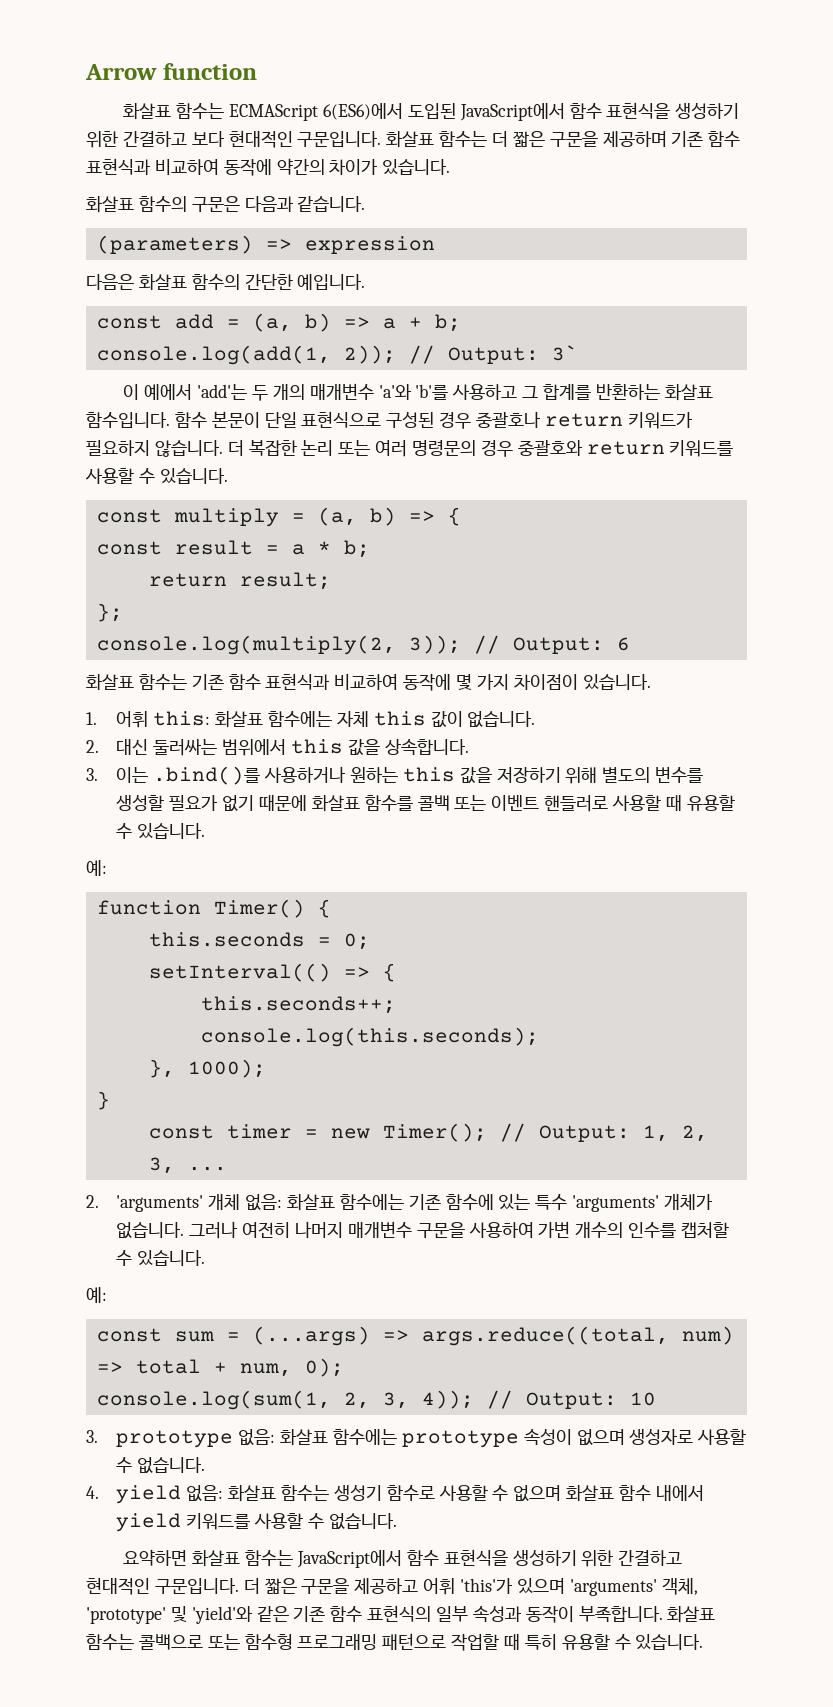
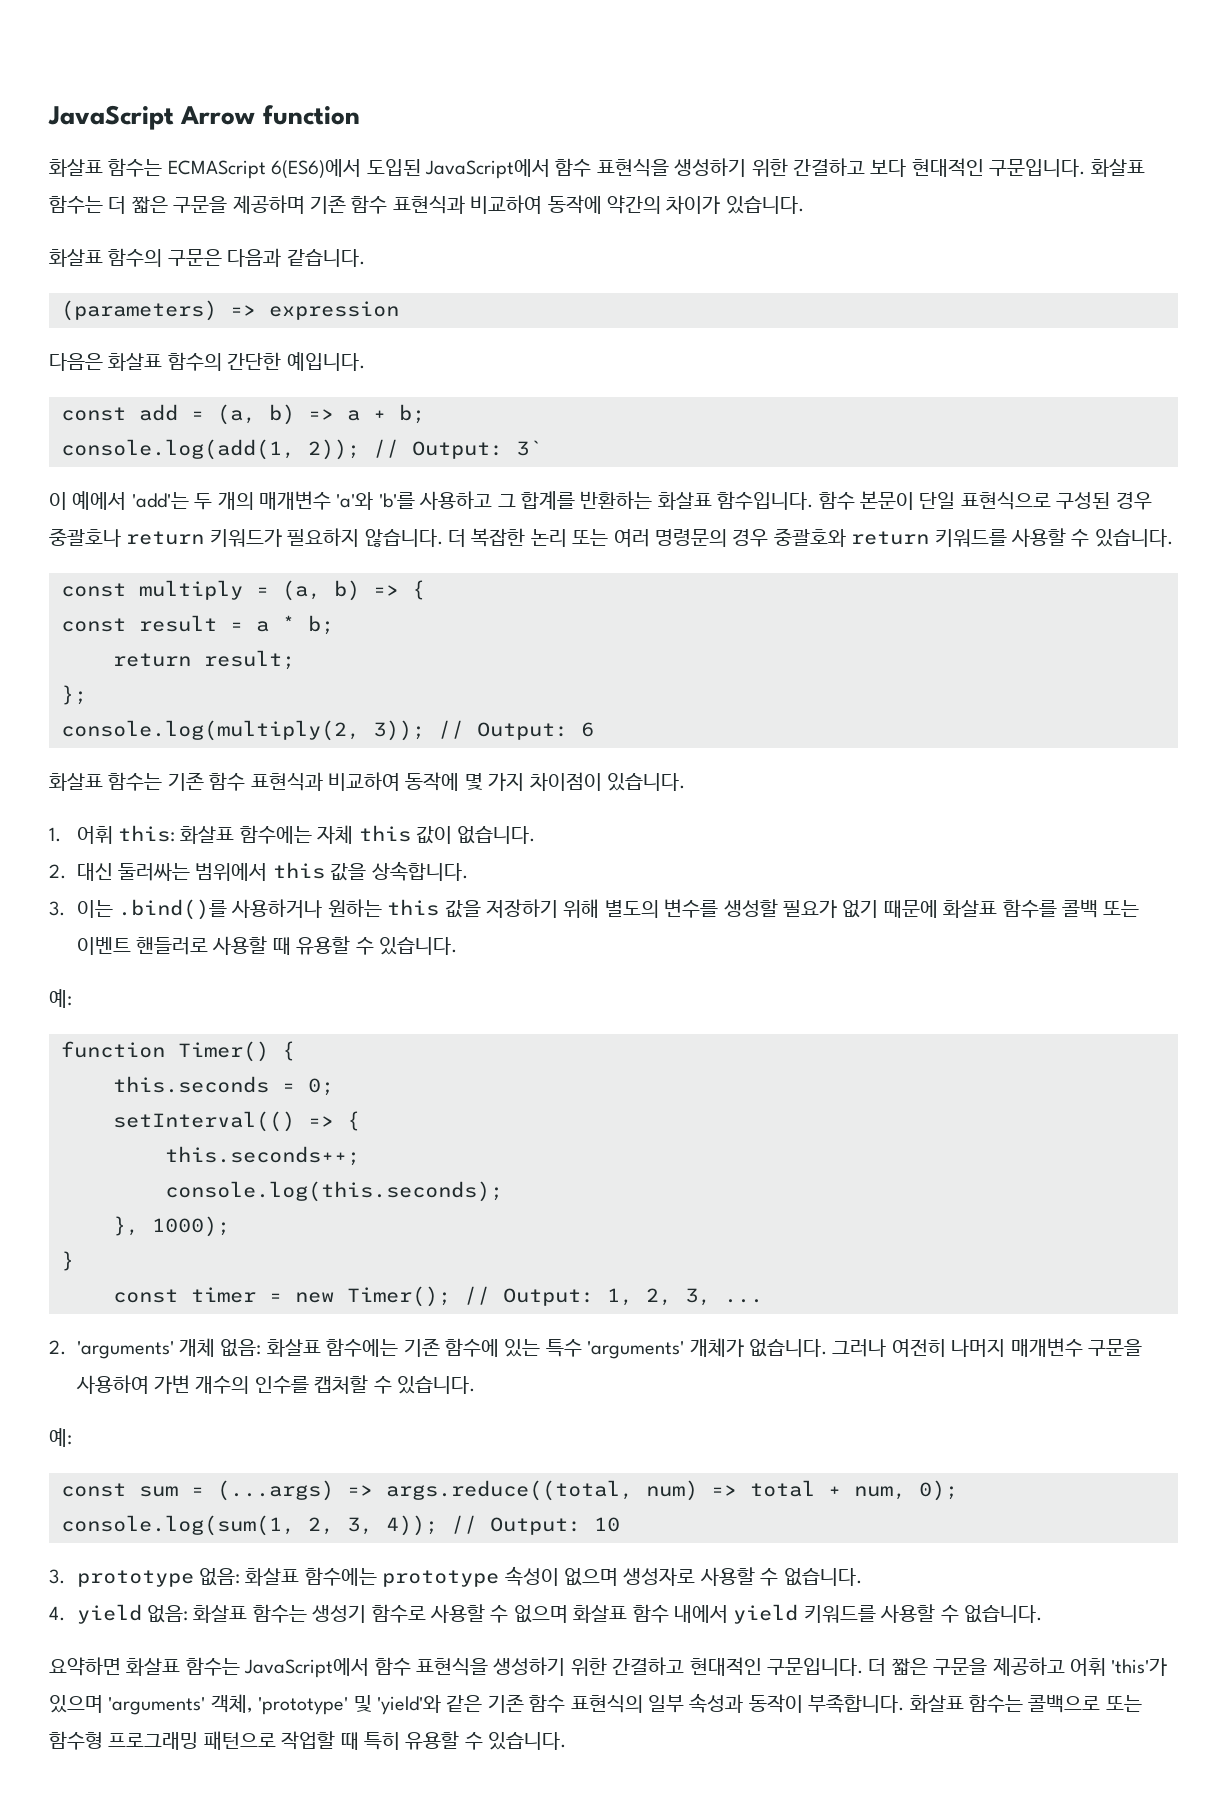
- Arrow function
+ JavaScript Arrow function

